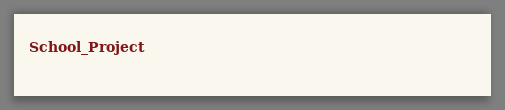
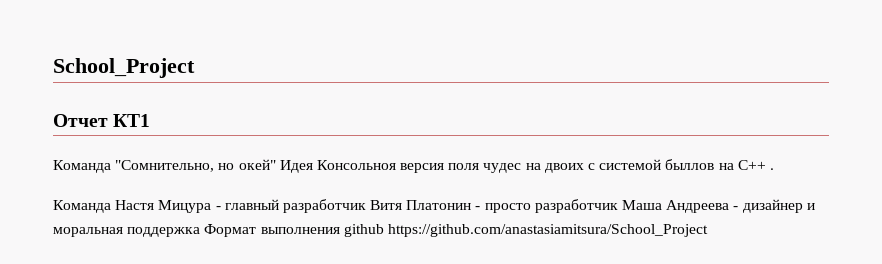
+ Отчет КТ1
+ Команда "Сомнительно, но окей" Идея Консольноя версия поля чудес на двоих с системой быллов на C++ .
+ Команда Настя Мицура - главный разработчик Витя Платонин - просто разработчик Маша Андреева - дизайнер и моральная поддержка Формат выполнения github https://github.com/anastasiamitsura/School_Project

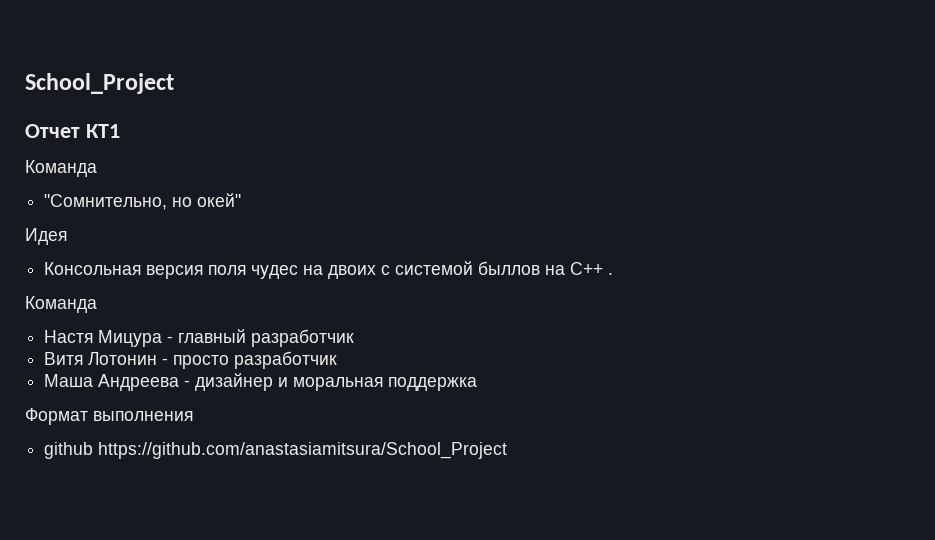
  Отчет КТ1
- Команда "Сомнительно, но окей" Идея Консольноя версия поля чудес на двоих с системой быллов на C++ .
- Команда Настя Мицура - главный разработчик Витя Платонин - просто разработчик Маша Андреева - дизайнер и моральная поддержка Формат выполнения github https://github.com/anastasiamitsura/School_Project
+ Команда
+ "Сомнительно, но окей"
+ Идея
+ Консольная версия поля чудес на двоих с системой быллов на C++ .
+ Команда
+ Настя Мицура - главный разработчик
+ Витя Лотонин - просто разработчик
+ Маша Андреева - дизайнер и моральная поддержка
+ Формат выполнения
+ github https://github.com/anastasiamitsura/School_Project

